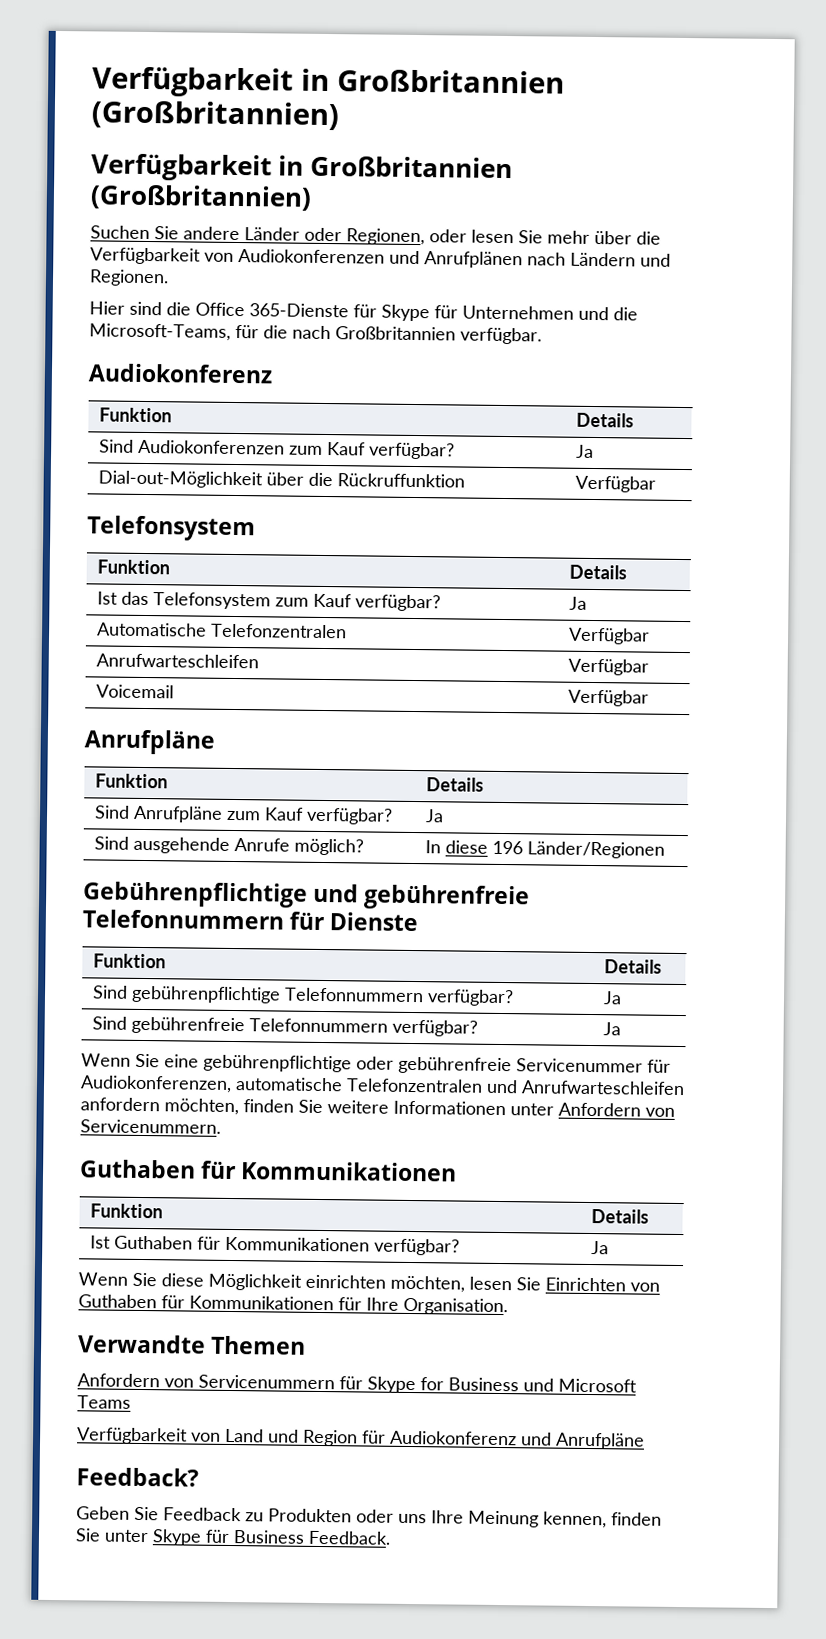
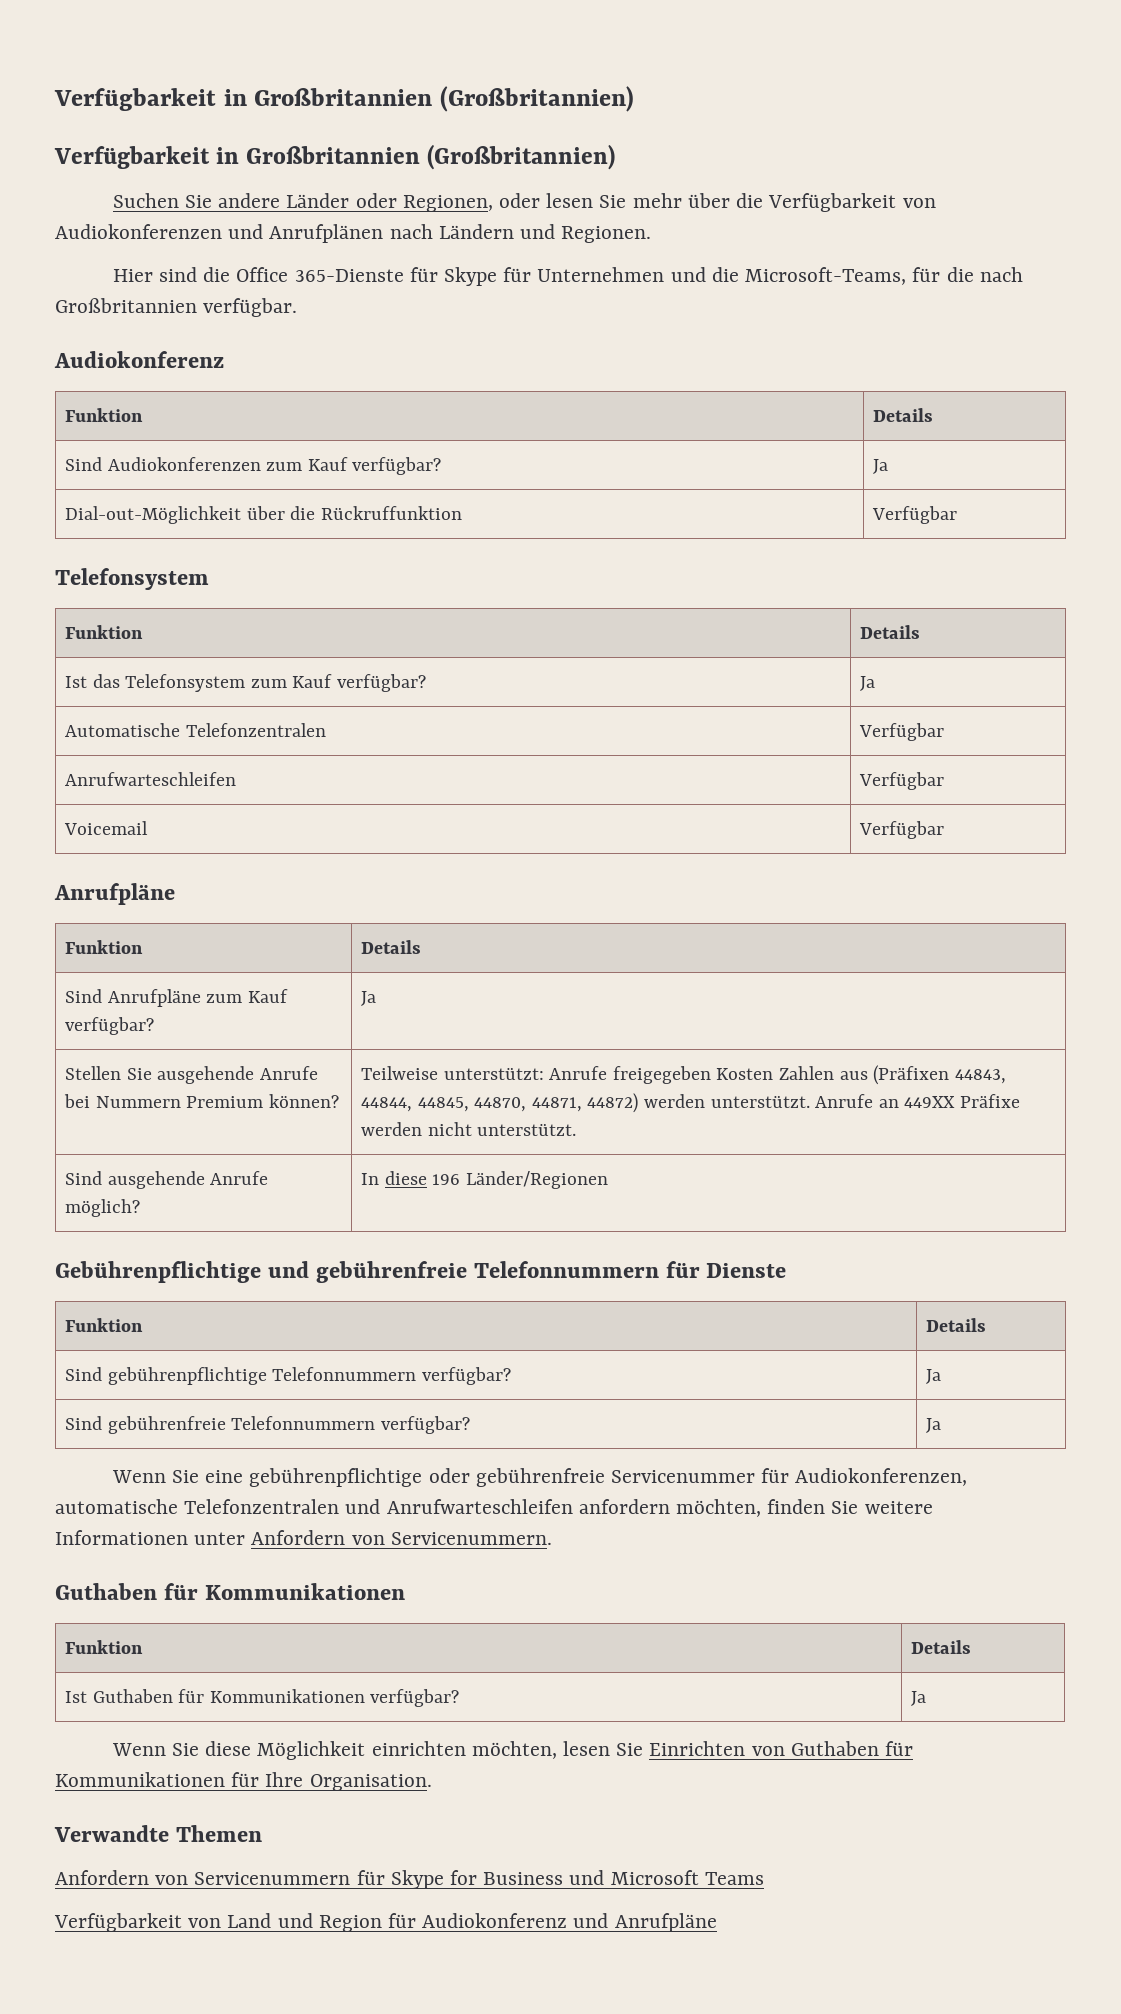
+ Stellen Sie ausgehende Anrufe bei Nummern Premium können? | Teilweise unterstützt: Anrufe freigegeben Kosten Zahlen aus (Präfixen 44843, 44844, 44845, 44870, 44871, 44872) werden unterstützt. Anrufe an 449XX Präfixe werden nicht unterstützt.
- Feedback?
- Geben Sie Feedback zu Produkten oder uns Ihre Meinung kennen, finden Sie unter Skype für Business Feedback.

